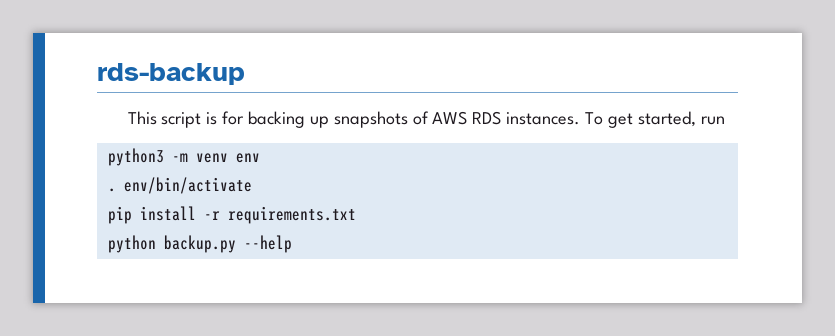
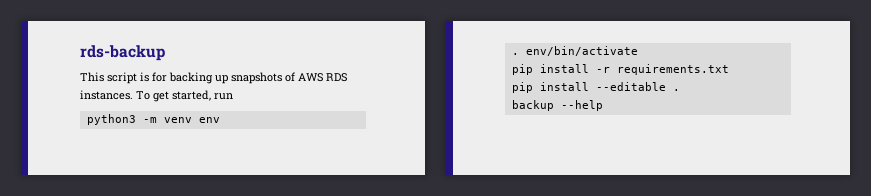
- python backup.py --help
+ pip install --editable .
+ backup --help

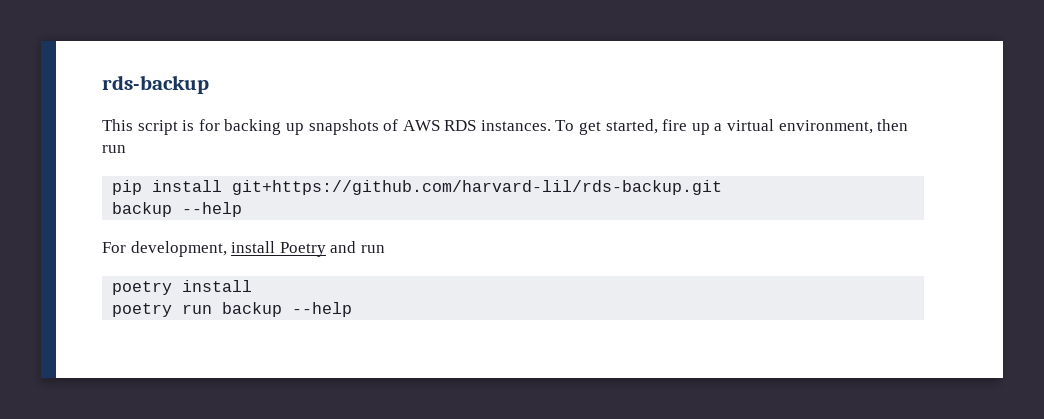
- To get started, run
- python3 -m venv env
- . env/bin/activate
- pip install -r requirements.txt
- pip install --editable .
+ To get started, fire up a virtual environment, then run
+ pip install git+https://github.com/harvard-lil/rds-backup.git
  backup --help
+ For development, install Poetry and run
+ poetry install
+ poetry run backup --help

